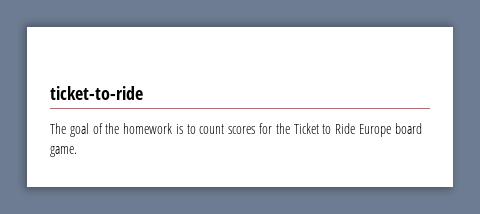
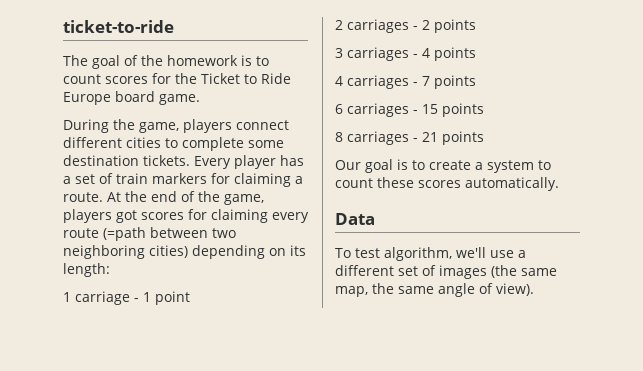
+ During the game, players connect different cities to complete some destination tickets. Every player has a set of train markers for claiming a route. At the end of the game, players got scores for claiming every route (=path between two neighboring cities) depending on its length:
+ 1 carriage - 1 point
+ 2 carriages - 2 points
+ 3 carriages - 4 points
+ 4 carriages - 7 points
+ 6 carriages - 15 points
+ 8 carriages - 21 points
+ Our goal is to create a system to count these scores automatically.
+ Data
+ To test algorithm, we'll use a different set of images (the same map, the same angle of view).

